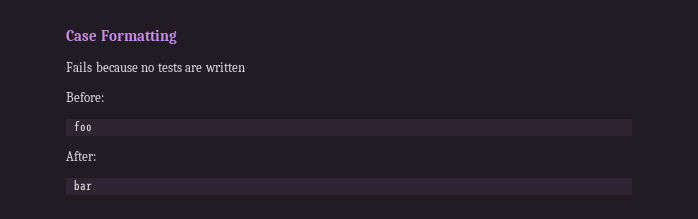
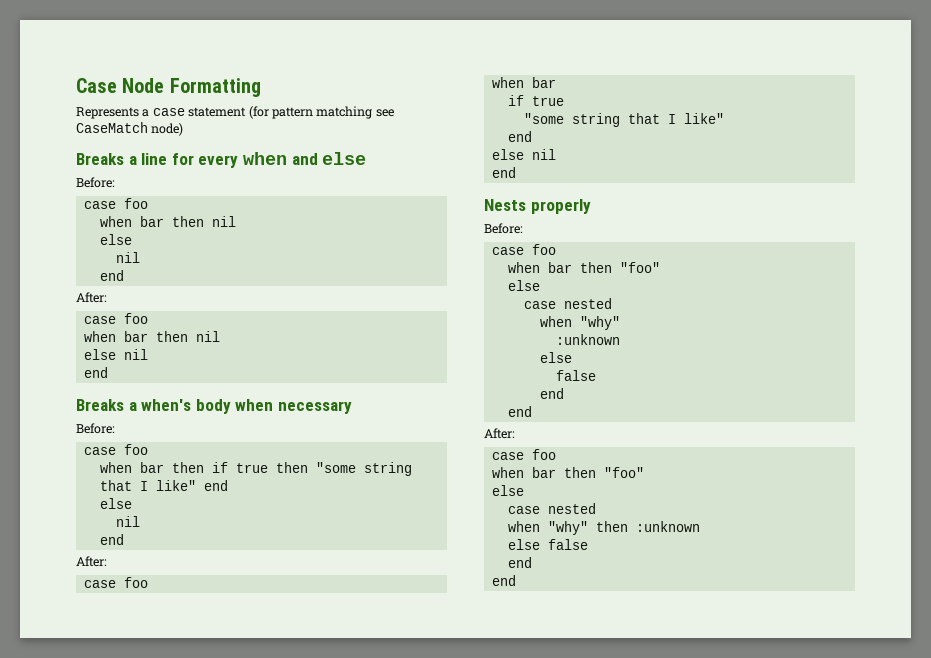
- Case Formatting
+ Case Node Formatting
- Fails because no tests are written
+ Represents a case statement (for pattern matching see CaseMatch node)
+ Breaks a line for every when and else
  Before:
- foo
+ case foo
+ when bar then nil
+ else
+ nil
+ end
  After:
- bar
+ case foo
+ when bar then nil
+ else nil
+ end
+ Breaks a when's body when necessary
+ Before:
+ case foo
+ when bar then if true then "some string that I like" end
+ else
+ nil
+ end
+ After:
+ case foo
+ when bar
+ if true
+ "some string that I like"
+ end
+ else nil
+ end
+ Nests properly
+ Before:
+ case foo
+ when bar then "foo"
+ else
+ case nested
+ when "why"
+ :unknown
+ else
+ false
+ end
+ end
+ After:
+ case foo
+ when bar then "foo"
+ else
+ case nested
+ when "why" then :unknown
+ else false
+ end
+ end

